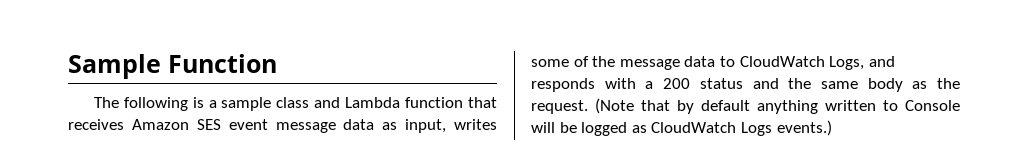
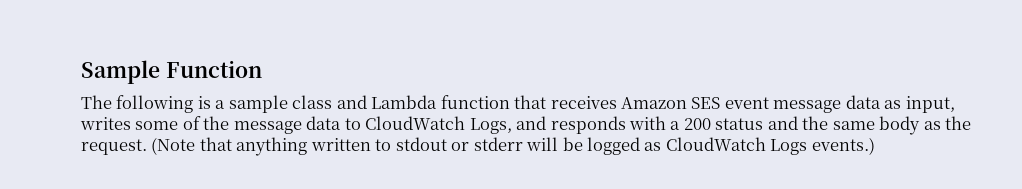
- (Note that by default anything written to Console will be logged as CloudWatch Logs events.)
+ (Note that anything written to stdout or stderr will be logged as CloudWatch Logs events.)

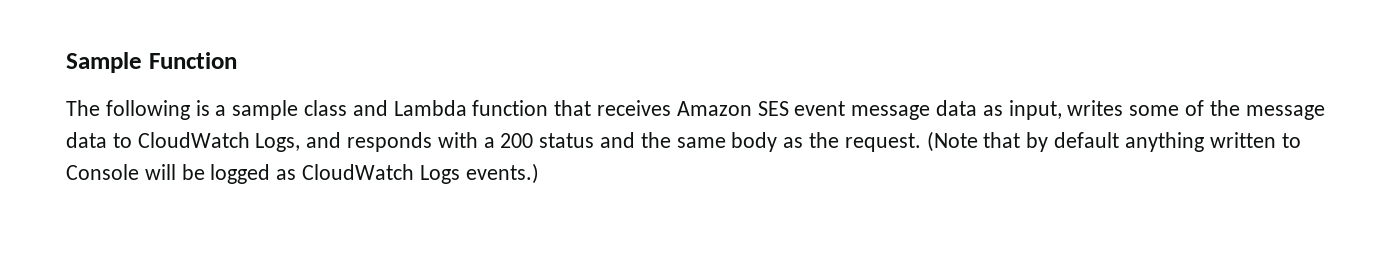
- (Note that anything written to stdout or stderr will be logged as CloudWatch Logs events.)
+ (Note that by default anything written to Console will be logged as CloudWatch Logs events.)

